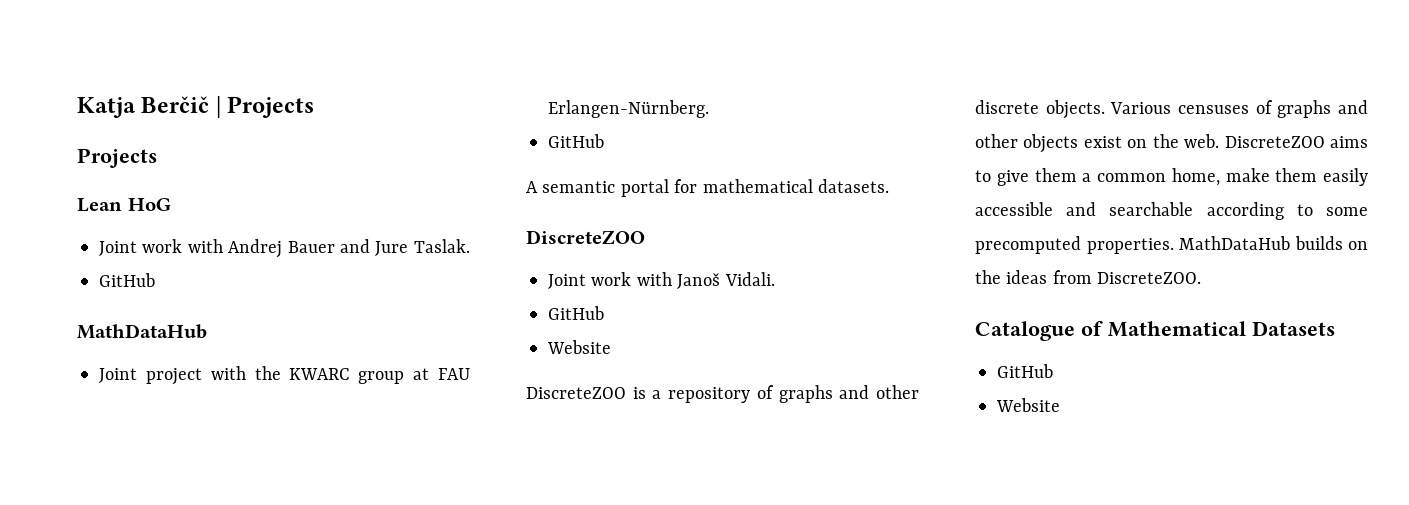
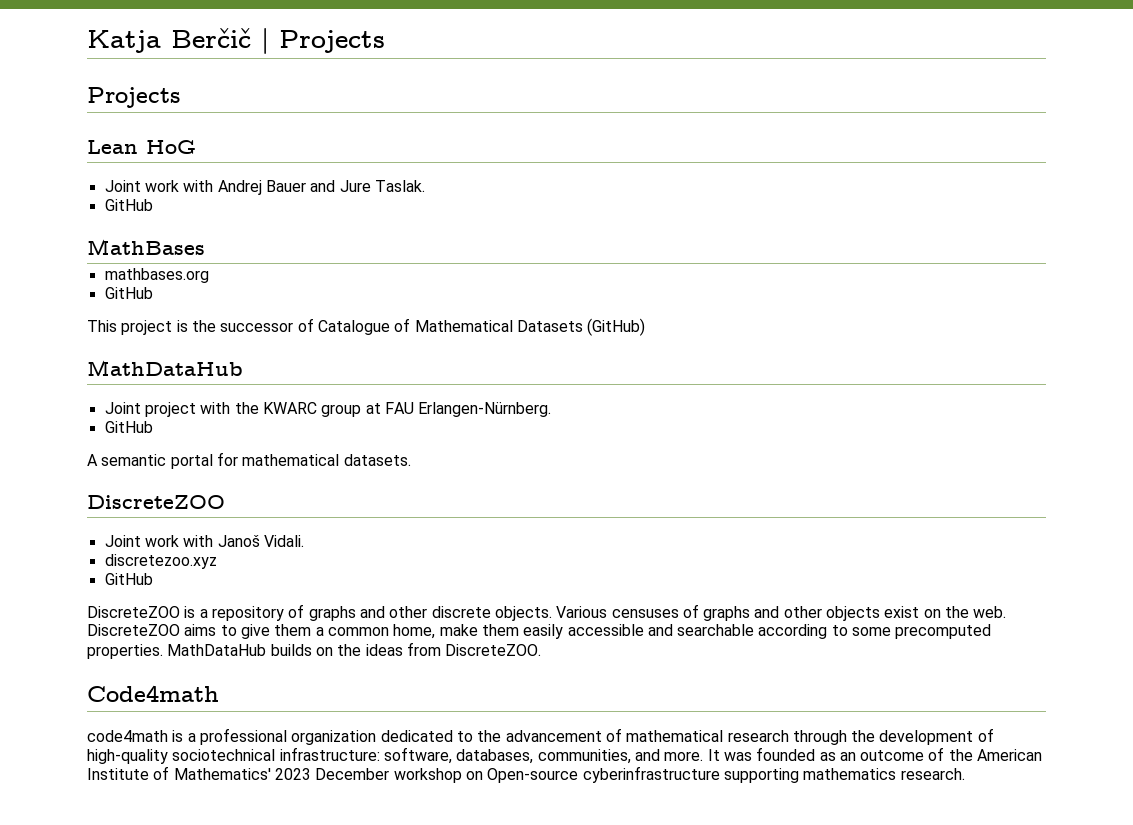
+ MathBases
+ mathbases.org
+ GitHub
+ This project is the successor of Catalogue of Mathematical Datasets (GitHub)
  Joint work with Janoš Vidali.
+ discretezoo.xyz
  GitHub
- Website
- Catalogue of Mathematical Datasets
- GitHub
- Website
+ Code4math
+ code4math is a professional organization dedicated to the advancement of mathematical research through the development of high-quality sociotechnical infrastructure: software, databases, communities, and more. It was founded as an outcome of the American Institute of Mathematics' 2023 December workshop on Open-source cyberinfrastructure supporting mathematics research.

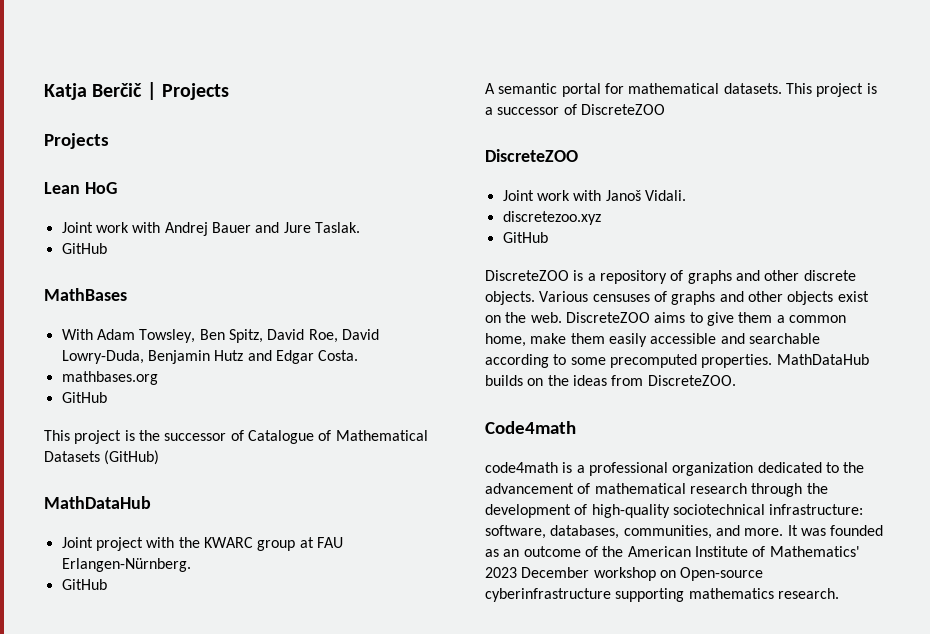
+ With Adam Towsley, Ben Spitz, David Roe, David Lowry-Duda, Benjamin Hutz and Edgar Costa.
+ This project is a successor of DiscreteZOO

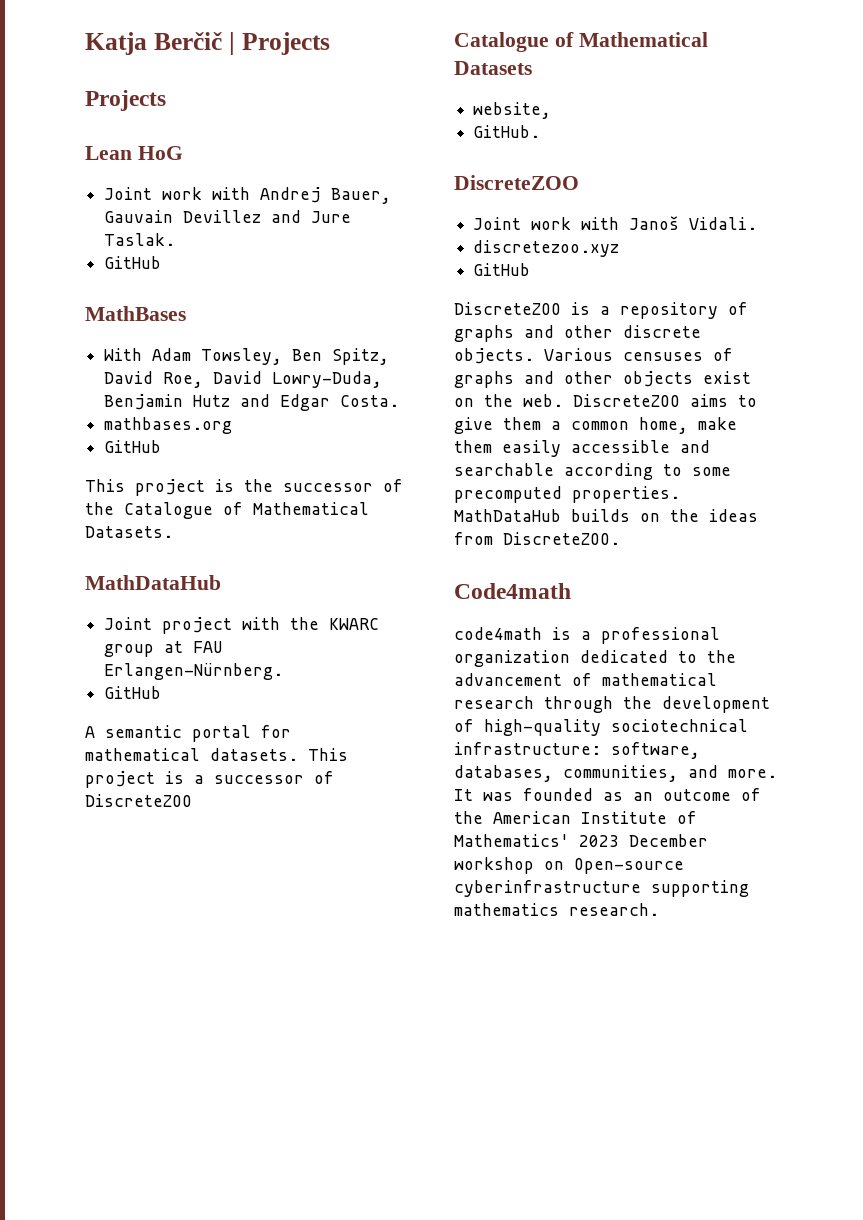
- Joint work with Andrej Bauer and Jure Taslak.
+ Joint work with Andrej Bauer, Gauvain Devillez and Jure Taslak.
- This project is the successor of Catalogue of Mathematical Datasets (GitHub)
+ This project is the successor of the Catalogue of Mathematical Datasets.
+ Catalogue of Mathematical Datasets
+ website,
+ GitHub.

